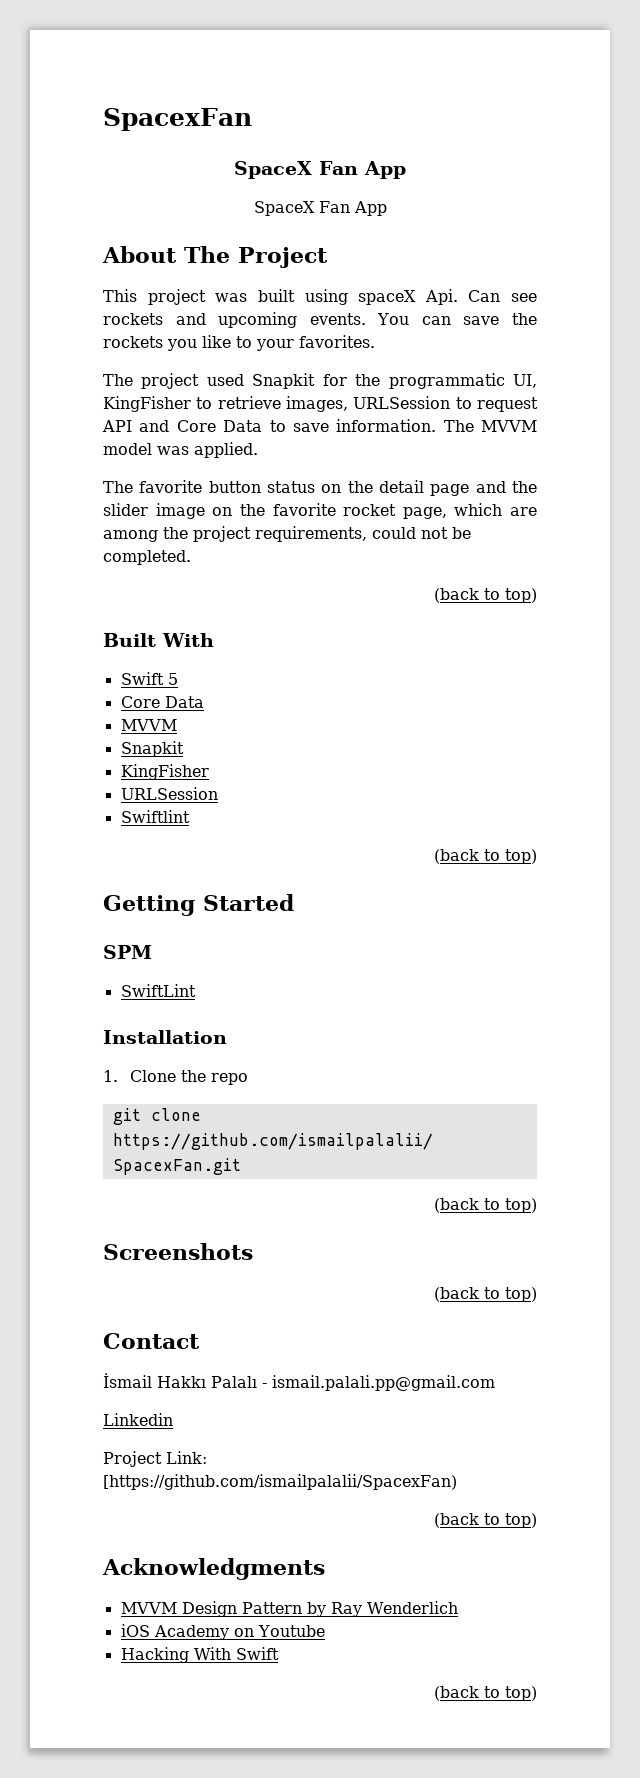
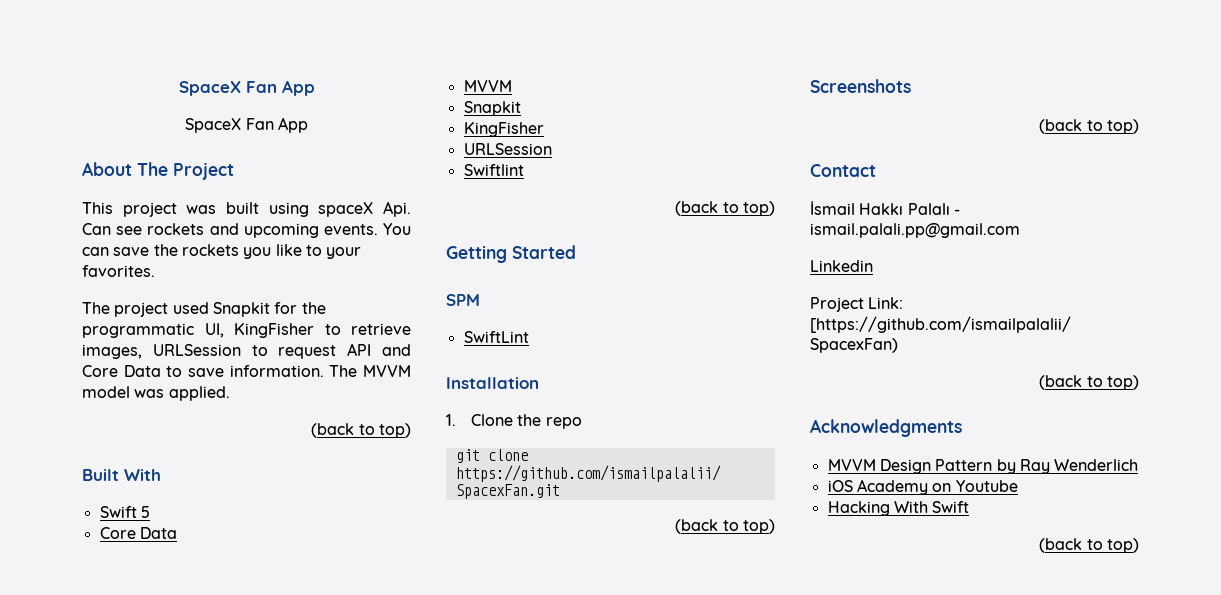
- SpacexFan
- The favorite button status on the detail page and the slider image on the favorite rocket page, which are among the project requirements, could not be completed.

